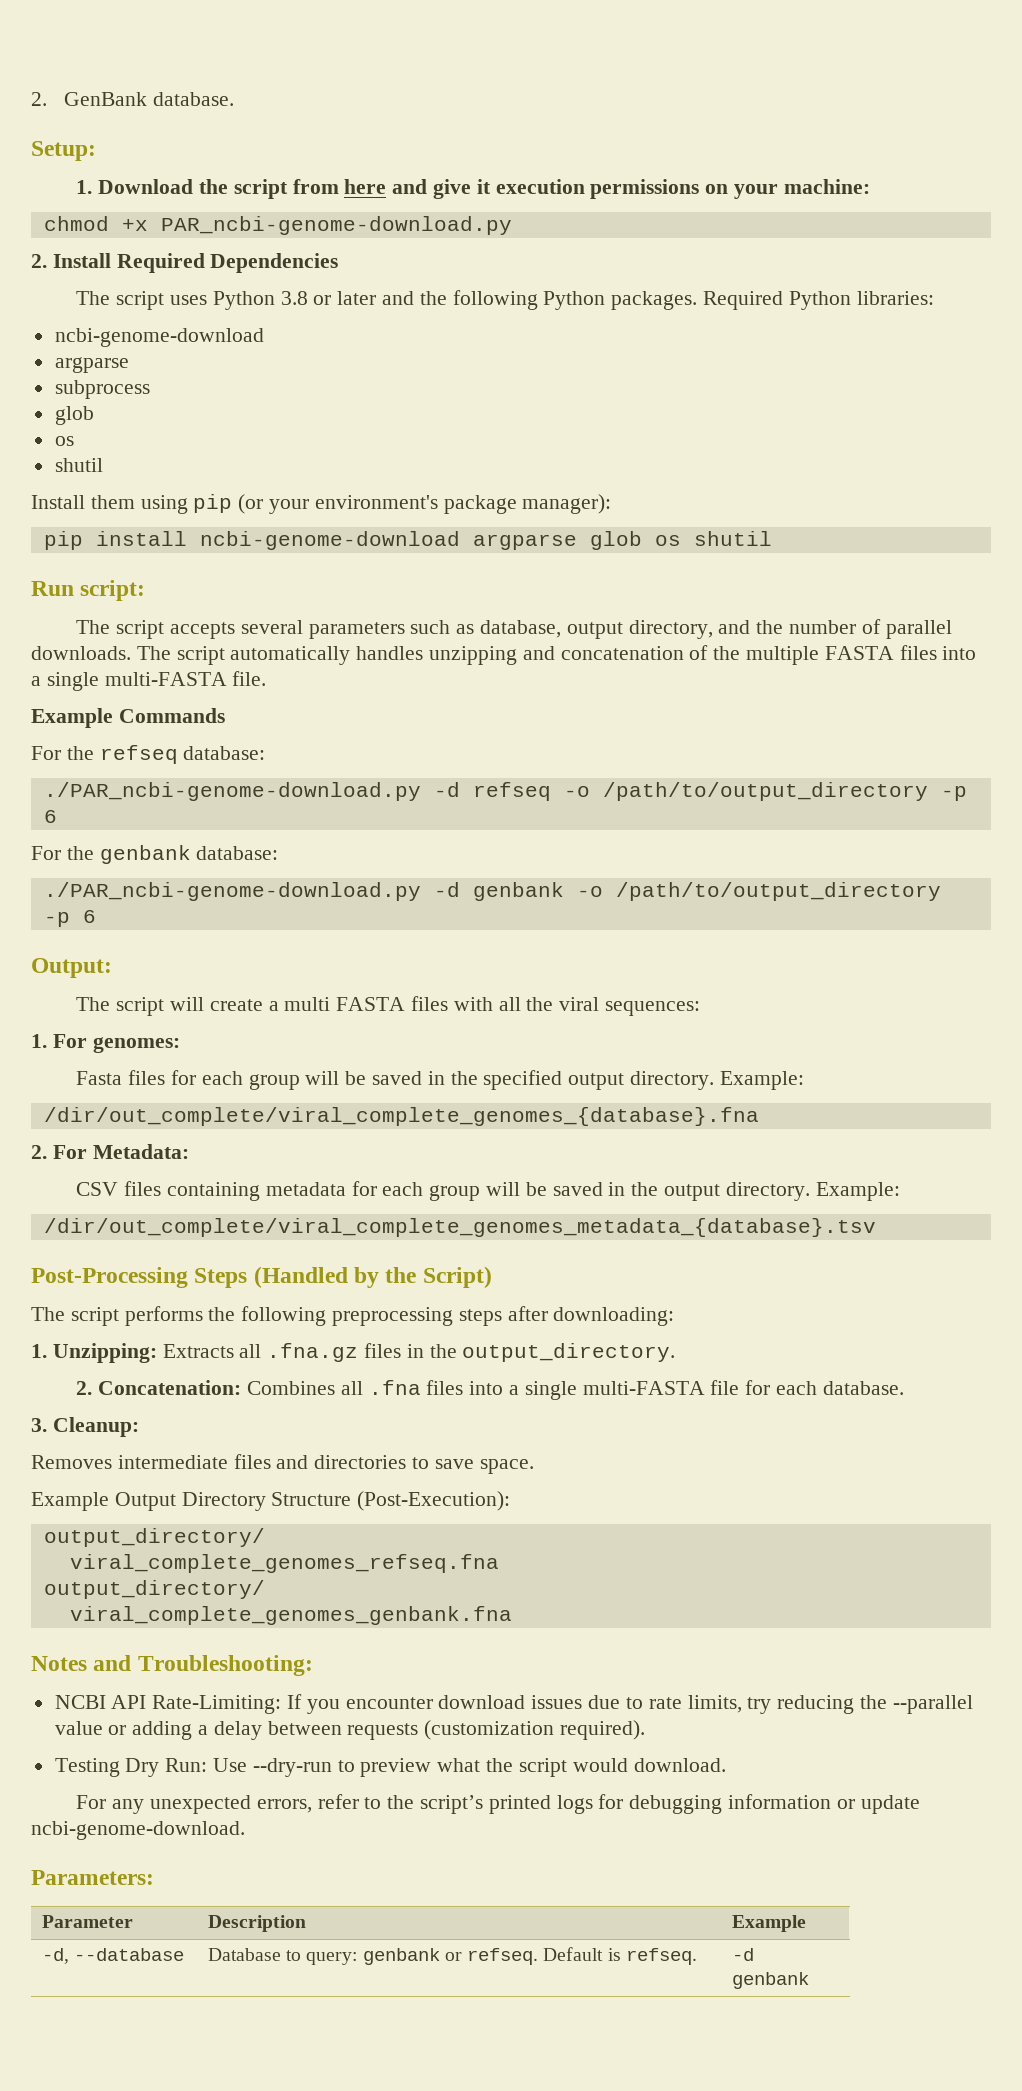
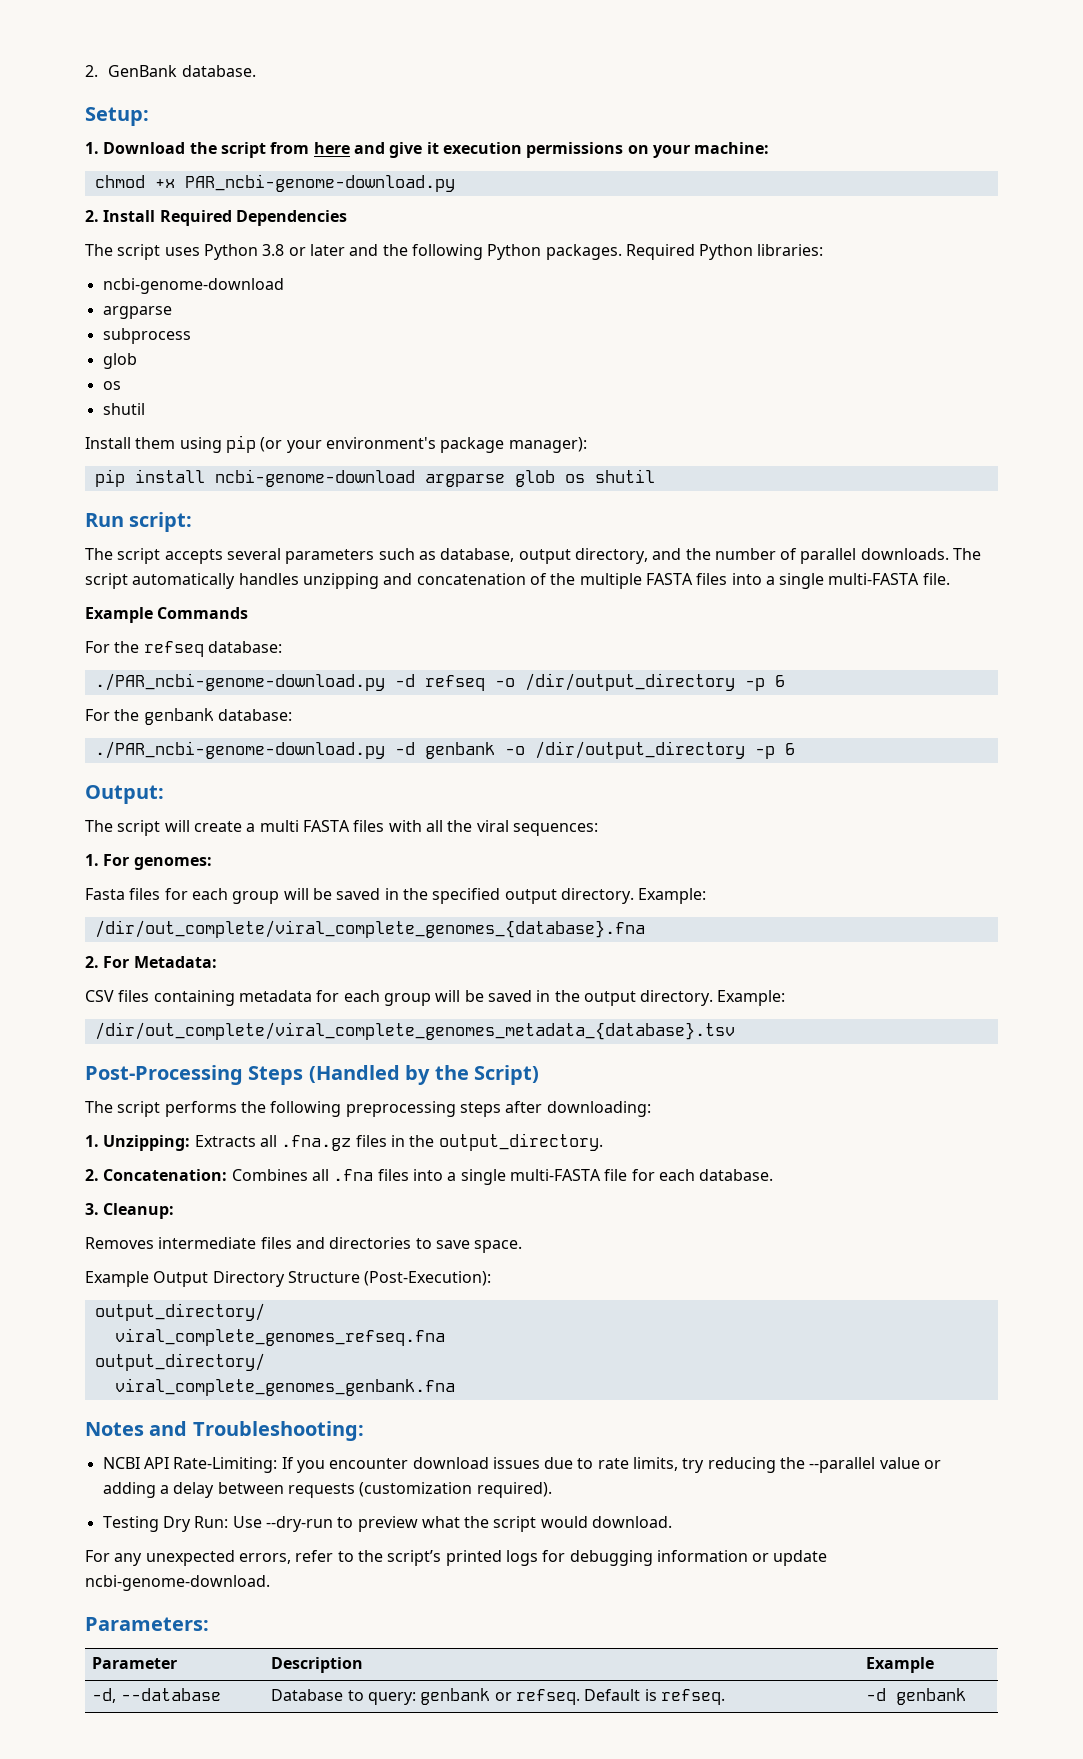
- ./PAR_ncbi-genome-download.py -d refseq -o /path/to/output_directory -p 6
+ ./PAR_ncbi-genome-download.py -d refseq -o /dir/output_directory -p 6
- ./PAR_ncbi-genome-download.py -d genbank -o /path/to/output_directory -p 6
+ ./PAR_ncbi-genome-download.py -d genbank -o /dir/output_directory -p 6

